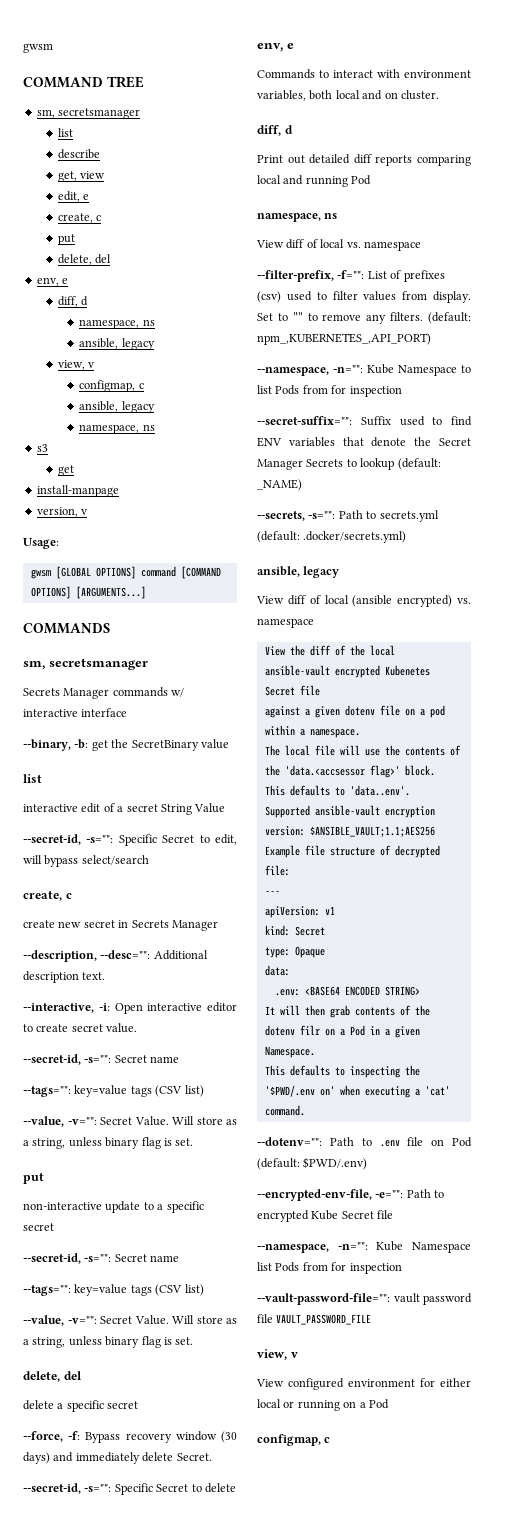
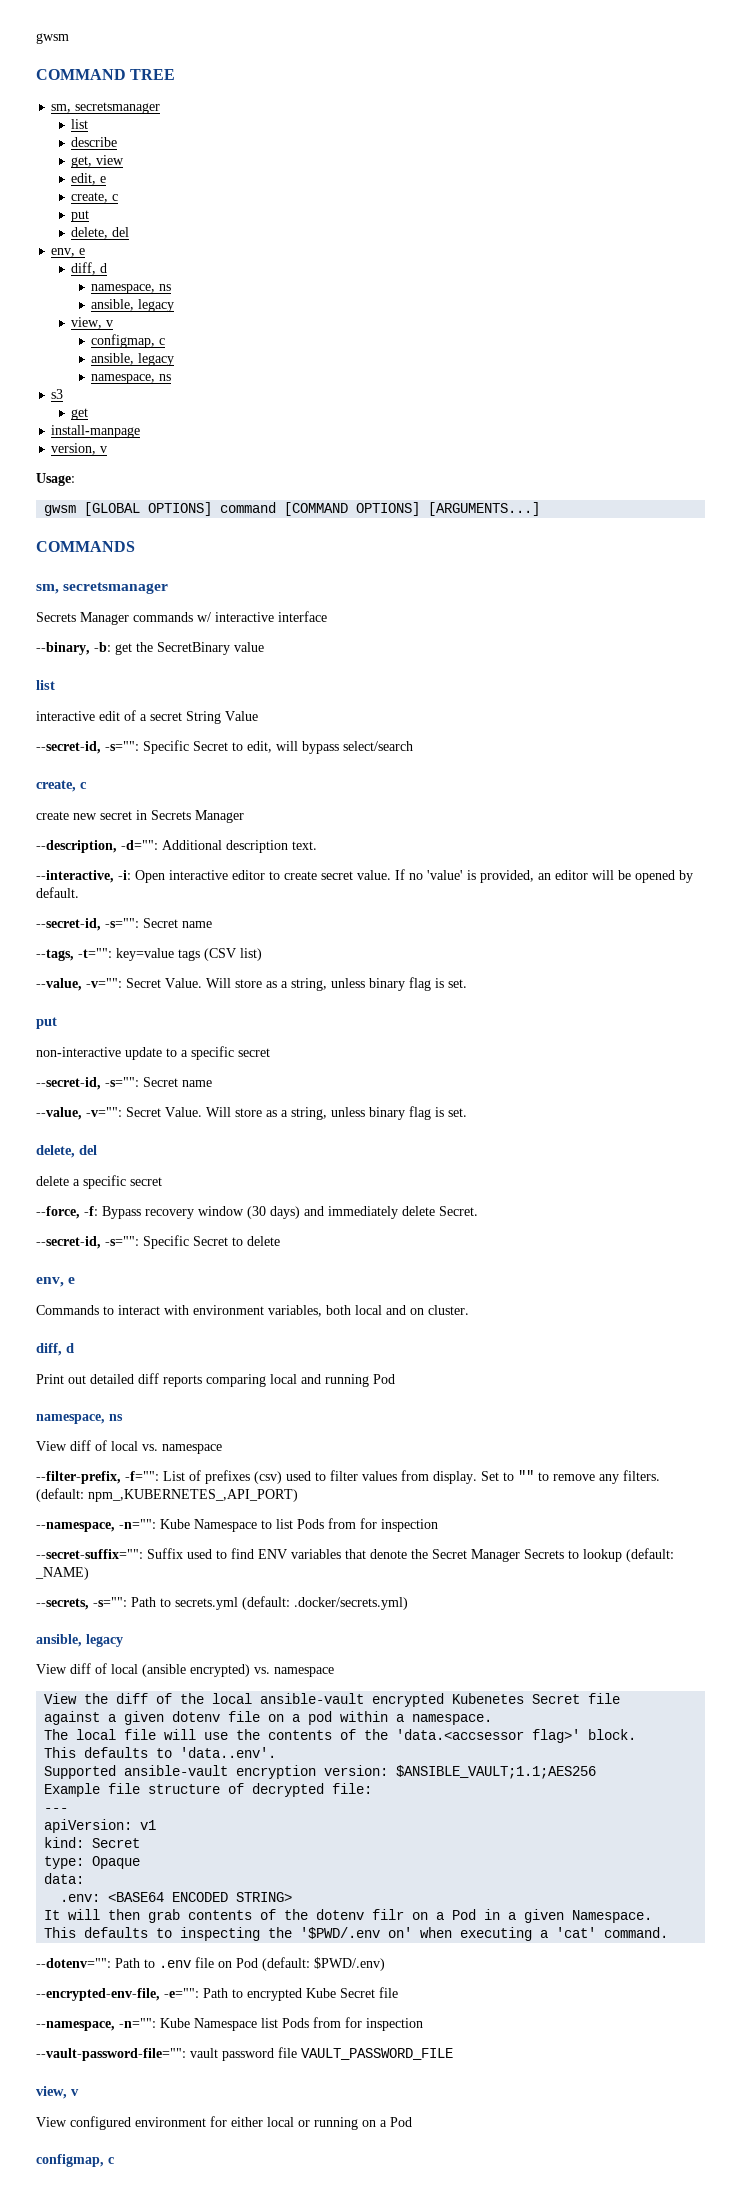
- --description, --desc="": Additional description text.
+ --description, -d="": Additional description text.
- --interactive, -i: Open interactive editor to create secret value.
+ --interactive, -i: Open interactive editor to create secret value. If no 'value' is provided, an editor will be opened by default.
  --secret-id, -s="": Secret name
- --tags="": key=value tags (CSV list)
+ --tags, -t="": key=value tags (CSV list)
  non-interactive update to a specific secret
  --secret-id, -s="": Secret name
- --tags="": key=value tags (CSV list)

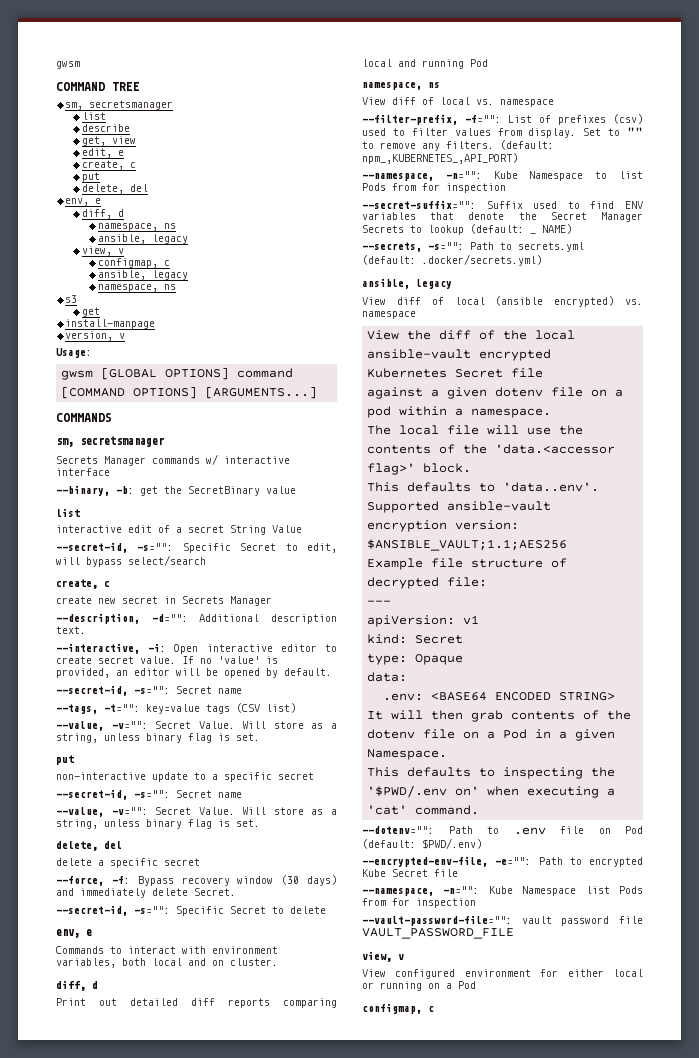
- --secret-suffix="": Suffix used to find ENV variables that denote the Secret Manager Secrets to lookup (default: _NAME)
+ --secret-suffix="": Suffix used to find ENV variables that denote the Secret Manager Secrets to lookup (default: _ NAME)
- View the diff of the local ansible-vault encrypted Kubenetes Secret file
+ View the diff of the local ansible-vault encrypted Kubernetes Secret file
- The local file will use the contents of the 'data.<accsessor flag>' block.
+ The local file will use the contents of the 'data.<accessor flag>' block.
- It will then grab contents of the dotenv filr on a Pod in a given Namespace.
+ It will then grab contents of the dotenv file on a Pod in a given Namespace.

